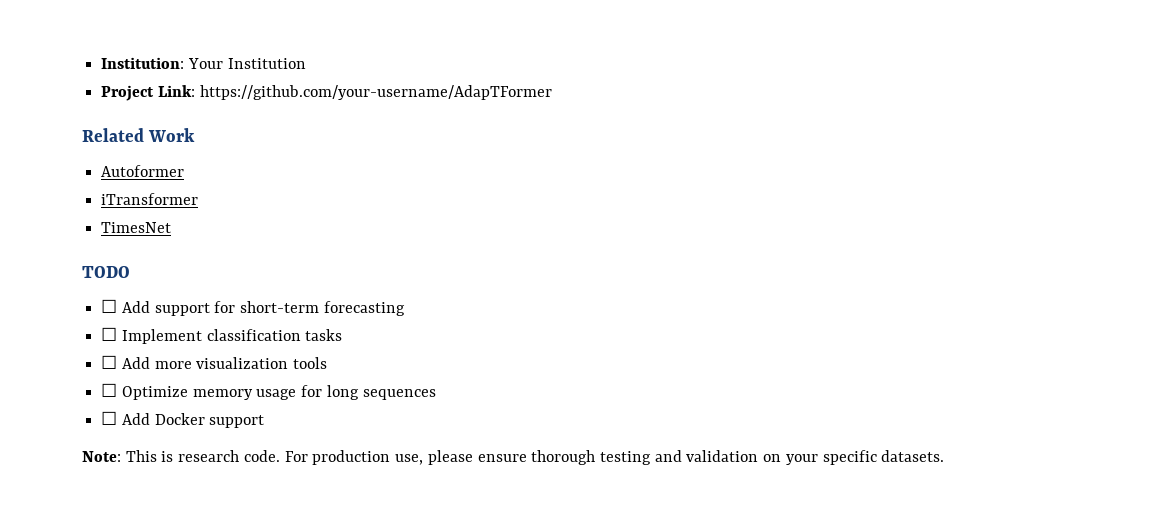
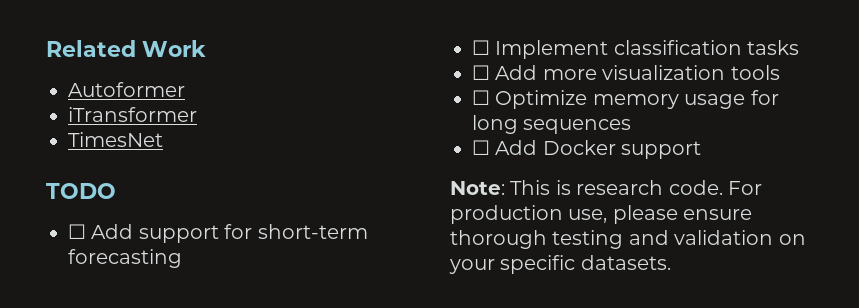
- Institution: Your Institution
- Project Link: https://github.com/your-username/AdapTFormer

